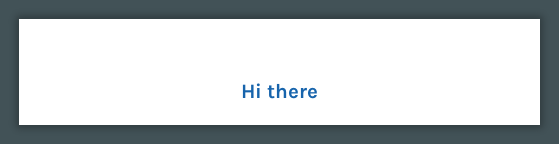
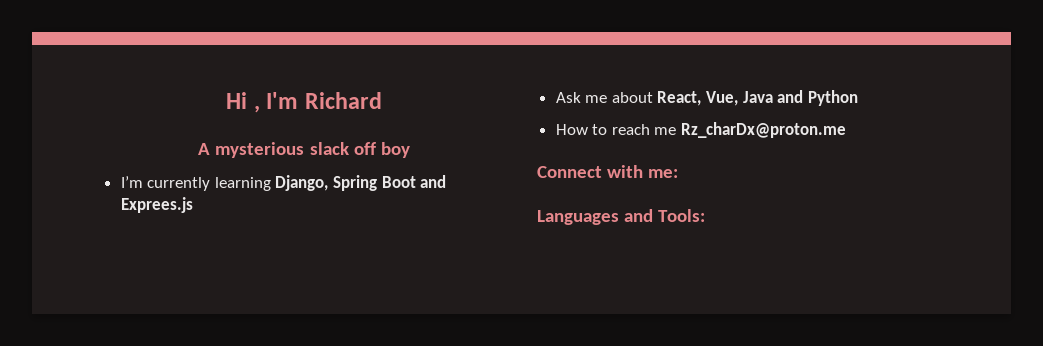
- Hi there
+ Hi , I'm Richard
+ A mysterious slack off boy
+ I’m currently learning Django, Spring Boot and Exprees.js
+ Ask me about React, Vue, Java and Python
+ How to reach me Rz_charDx@proton.me
+ Connect with me:
+ Languages and Tools:

